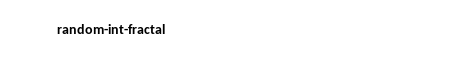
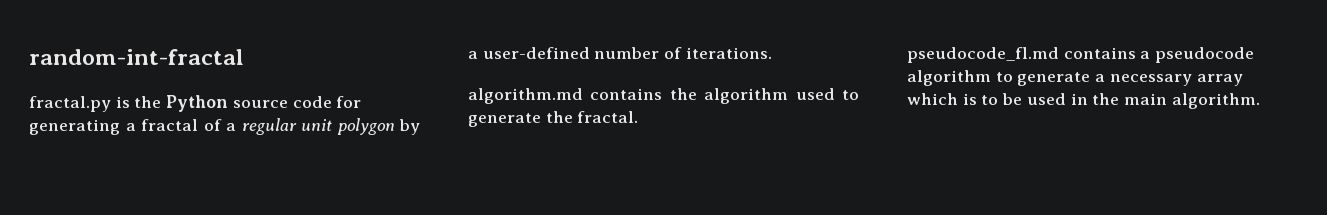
+ fractal.py is the Python source code for generating a fractal of a regular unit polygon by a user-defined number of iterations.
+ algorithm.md contains the algorithm used to generate the fractal.
+ pseudocode_fl.md contains a pseudocode algorithm to generate a necessary array which is to be used in the main algorithm.

